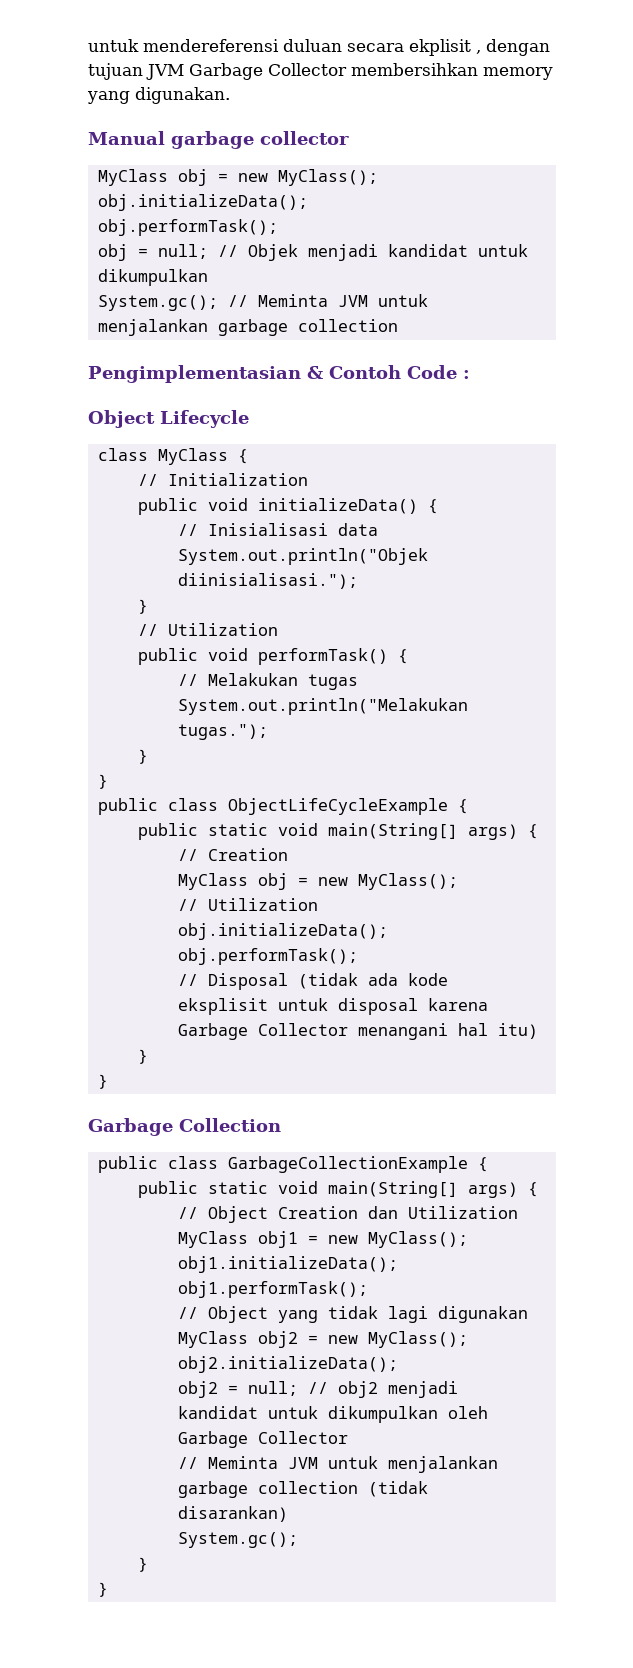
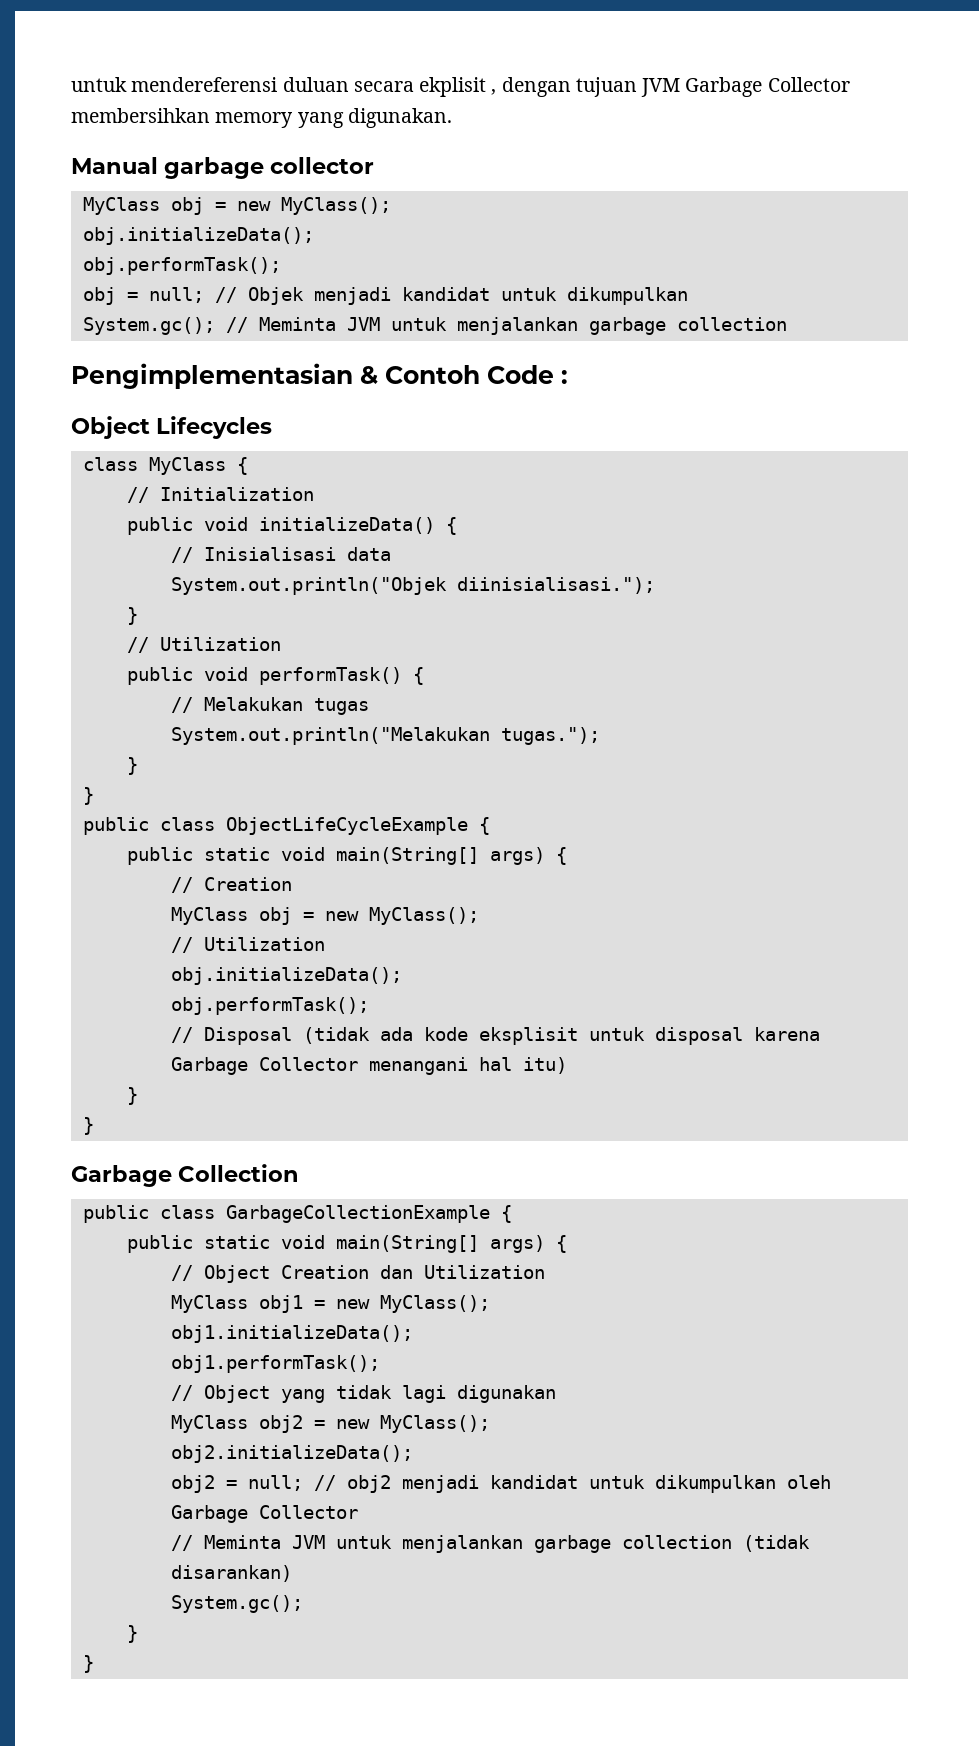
- Object Lifecycle
+ Object Lifecycles

